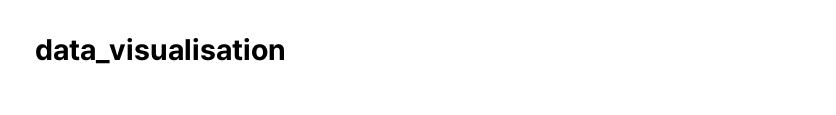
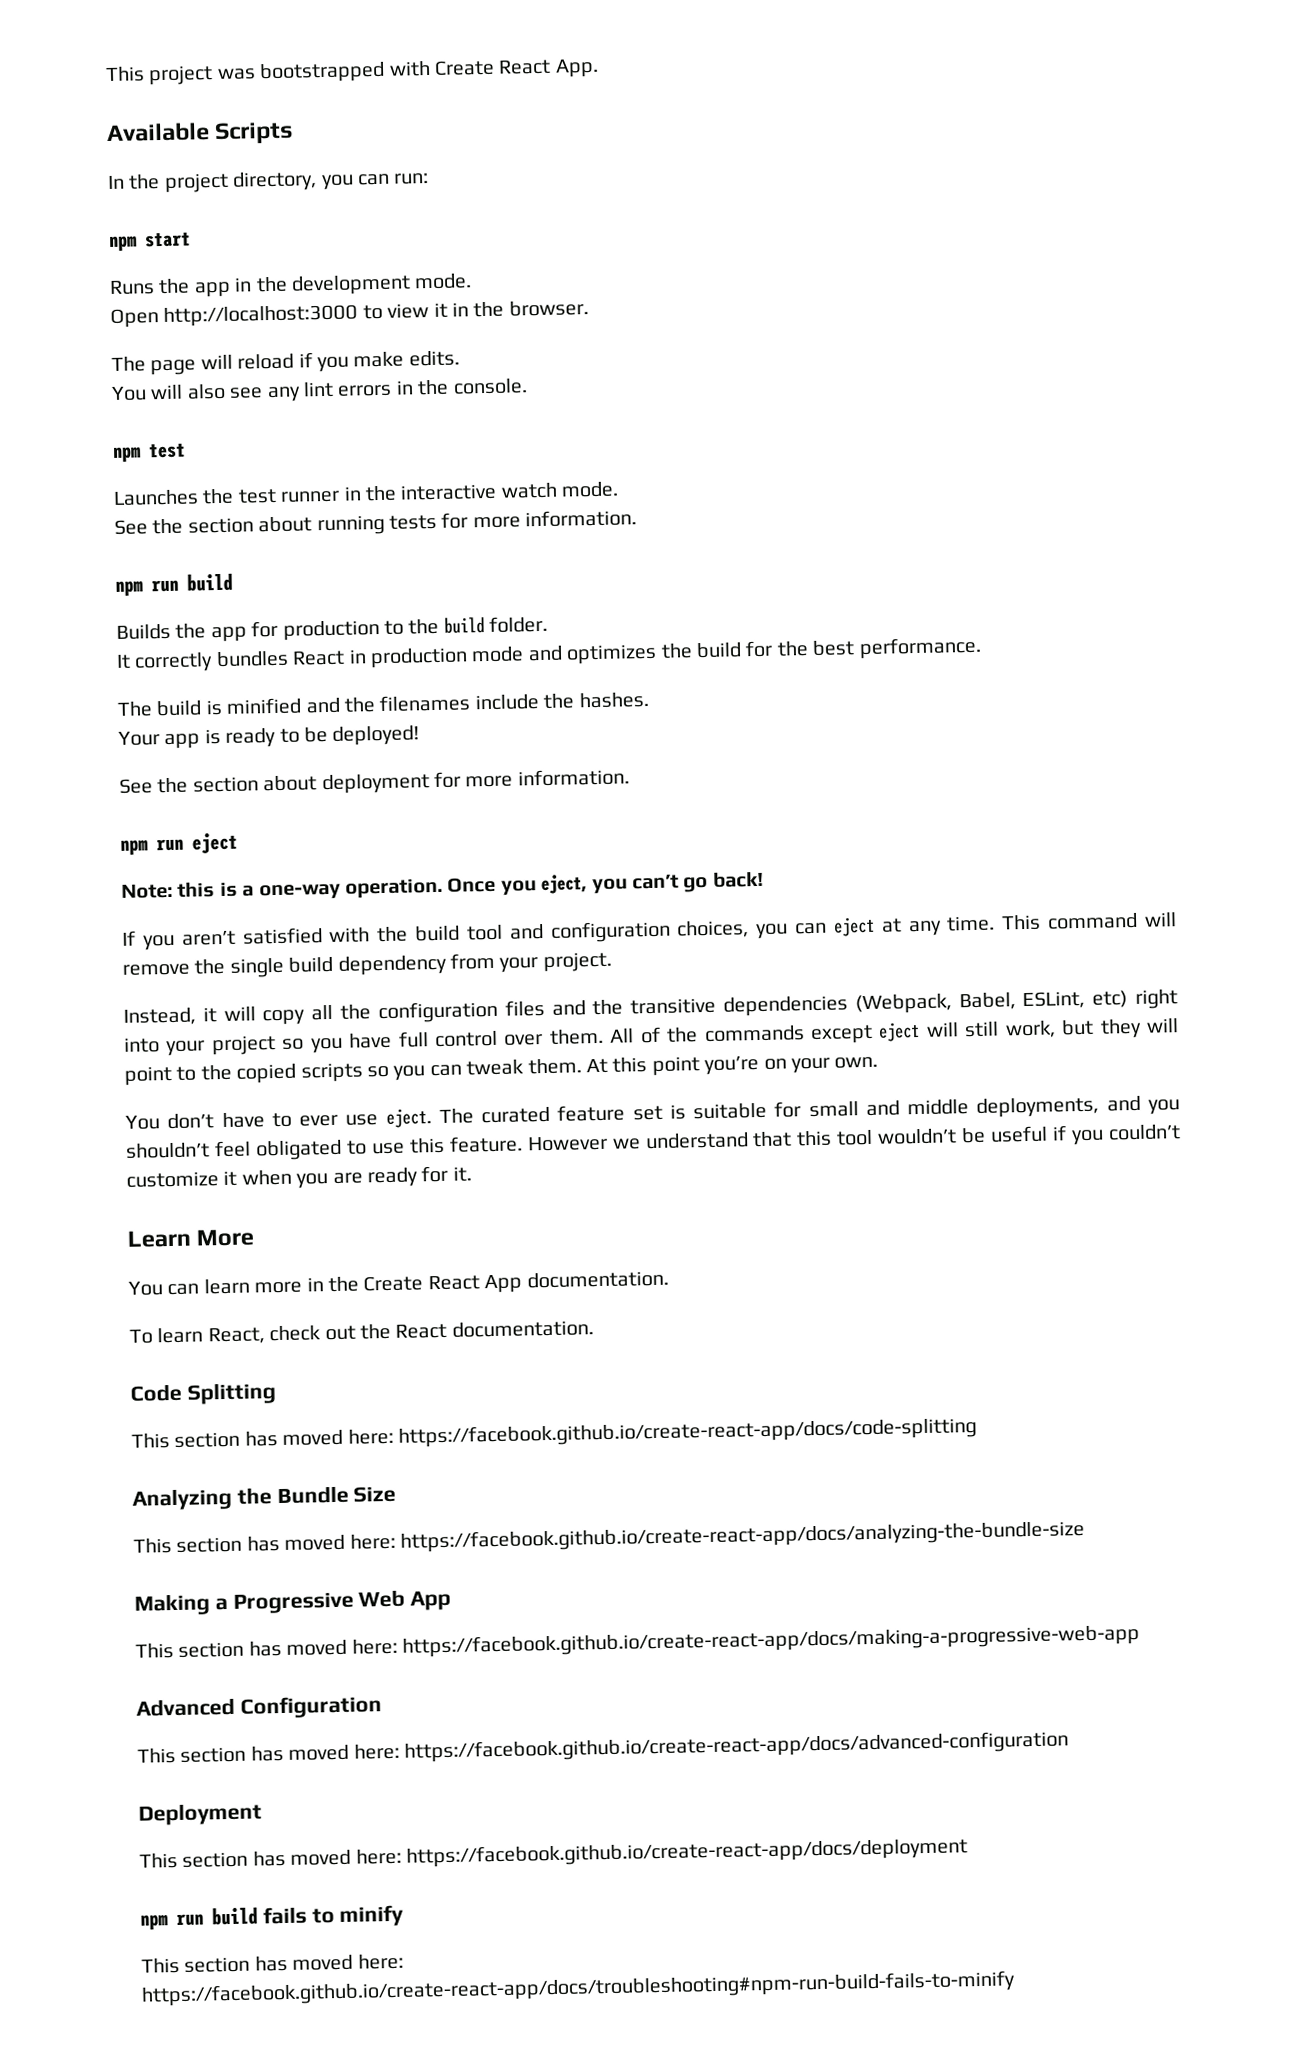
- data_visualisation
+ This project was bootstrapped with Create React App.
+ Available Scripts
+ In the project directory, you can run:
+ npm start
+ Runs the app in the development mode.
+ Open http://localhost:3000 to view it in the browser.
+ The page will reload if you make edits.
+ You will also see any lint errors in the console.
+ npm test
+ Launches the test runner in the interactive watch mode.
+ See the section about running tests for more information.
+ npm run build
+ Builds the app for production to the build folder.
+ It correctly bundles React in production mode and optimizes the build for the best performance.
+ The build is minified and the filenames include the hashes.
+ Your app is ready to be deployed!
+ See the section about deployment for more information.
+ npm run eject
+ Note: this is a one-way operation. Once you eject, you can’t go back!
+ If you aren’t satisfied with the build tool and configuration choices, you can eject at any time. This command will remove the single build dependency from your project.
+ Instead, it will copy all the configuration files and the transitive dependencies (Webpack, Babel, ESLint, etc) right into your project so you have full control over them. All of the commands except eject will still work, but they will point to the copied scripts so you can tweak them. At this point you’re on your own.
+ You don’t have to ever use eject. The curated feature set is suitable for small and middle deployments, and you shouldn’t feel obligated to use this feature. However we understand that this tool wouldn’t be useful if you couldn’t customize it when you are ready for it.
+ Learn More
+ You can learn more in the Create React App documentation.
+ To learn React, check out the React documentation.
+ Code Splitting
+ This section has moved here: https://facebook.github.io/create-react-app/docs/code-splitting
+ Analyzing the Bundle Size
+ This section has moved here: https://facebook.github.io/create-react-app/docs/analyzing-the-bundle-size
+ Making a Progressive Web App
+ This section has moved here: https://facebook.github.io/create-react-app/docs/making-a-progressive-web-app
+ Advanced Configuration
+ This section has moved here: https://facebook.github.io/create-react-app/docs/advanced-configuration
+ Deployment
+ This section has moved here: https://facebook.github.io/create-react-app/docs/deployment
+ npm run build fails to minify
+ This section has moved here: https://facebook.github.io/create-react-app/docs/troubleshooting#npm-run-build-fails-to-minify

